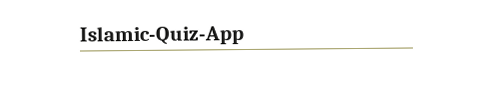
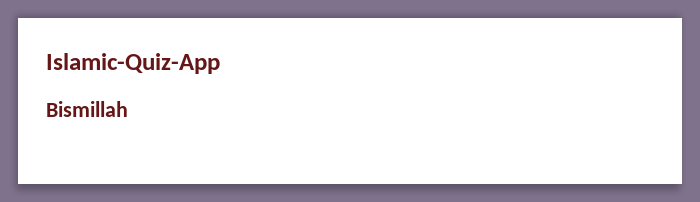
+ Bismillah

